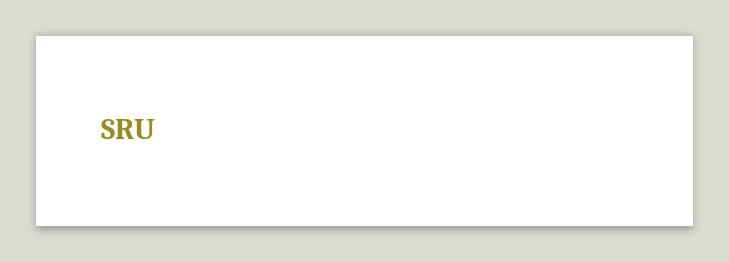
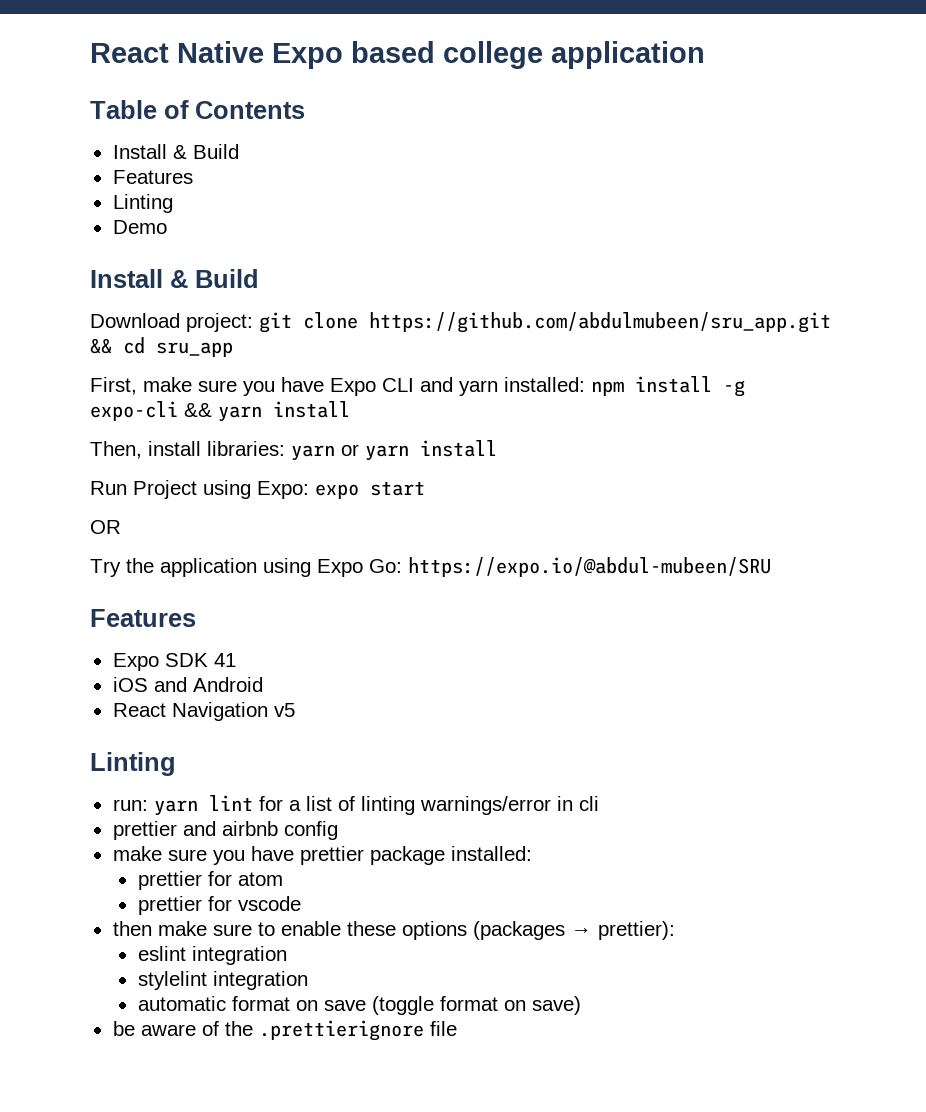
- SRU
+ React Native Expo based college application
+ Table of Contents
+ Install & Build
+ Features
+ Linting
+ Demo
+ Install & Build
+ Download project: git clone https://github.com/abdulmubeen/sru_app.git && cd sru_app
+ First, make sure you have Expo CLI and yarn installed: npm install -g expo-cli && yarn install
+ Then, install libraries: yarn or yarn install
+ Run Project using Expo: expo start
+ OR
+ Try the application using Expo Go: https://expo.io/@abdul-mubeen/SRU
+ Features
+ Expo SDK 41
+ iOS and Android
+ React Navigation v5
+ Linting
+ run: yarn lint for a list of linting warnings/error in cli
+ prettier and airbnb config
+ make sure you have prettier package installed:
+ prettier for atom
+ prettier for vscode
+ then make sure to enable these options (packages → prettier):
+ eslint integration
+ stylelint integration
+ automatic format on save (toggle format on save)
+ be aware of the .prettierignore file

